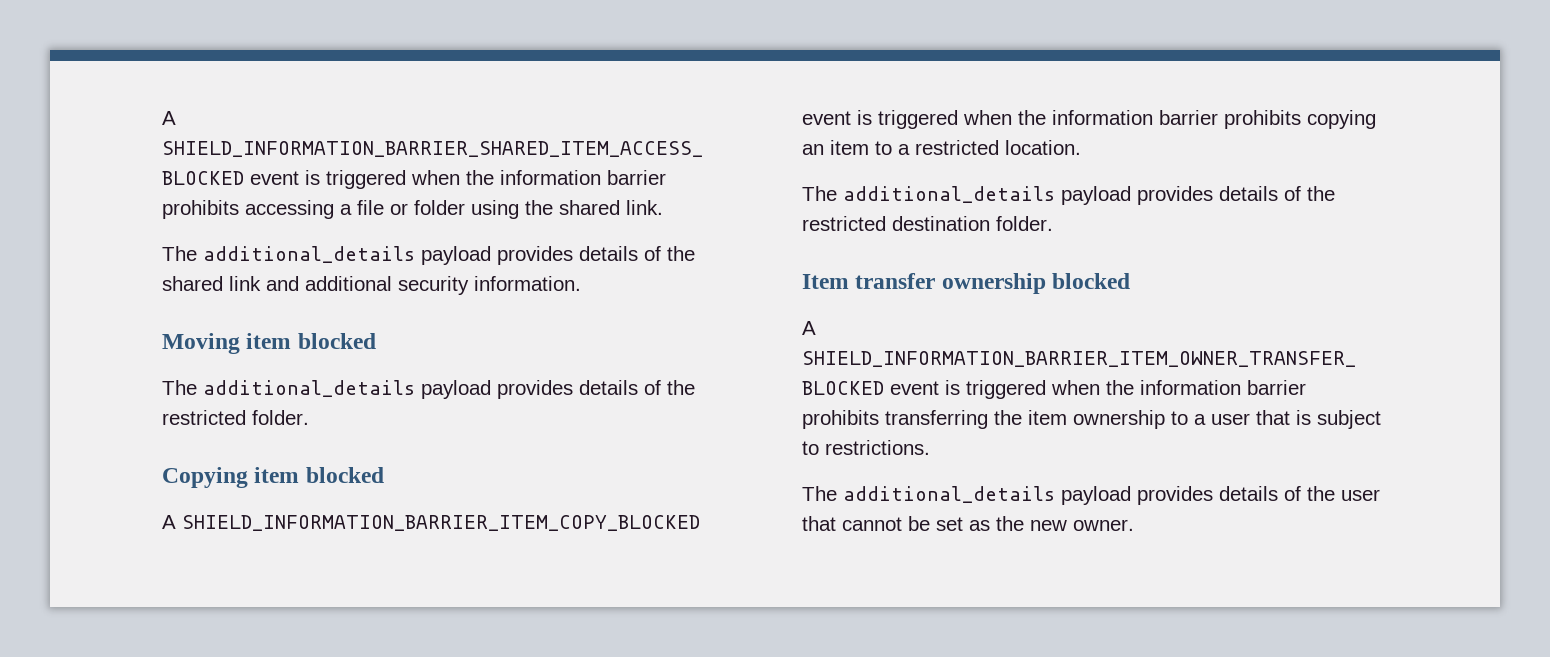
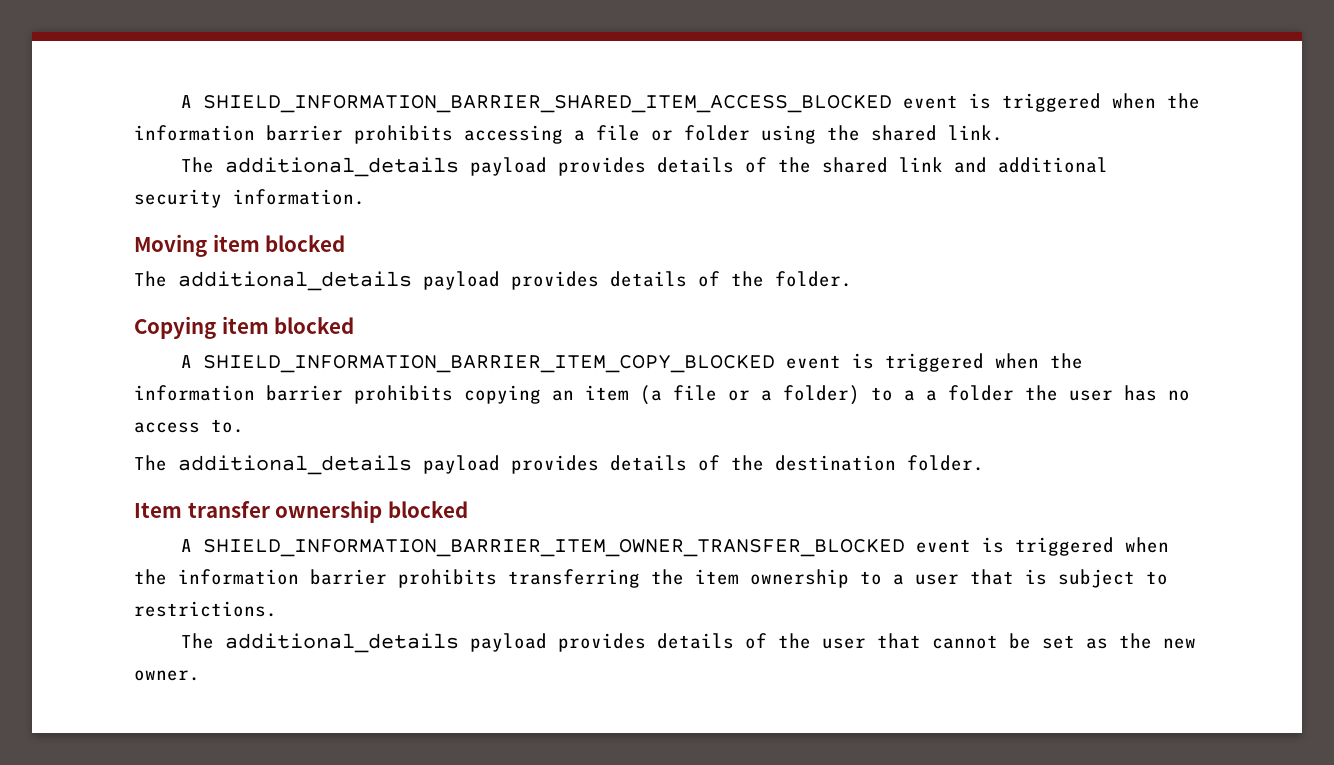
- The additional_details payload provides details of the restricted folder.
+ The additional_details payload provides details of the folder.
- A SHIELD_INFORMATION_BARRIER_ITEM_COPY_BLOCKED event is triggered when the information barrier prohibits copying an item to a restricted location.
- The additional_details payload provides details of the restricted destination folder.
+ A SHIELD_INFORMATION_BARRIER_ITEM_COPY_BLOCKED event is triggered when the information barrier prohibits copying an item (a file or a folder) to a a folder the user has no access to.
+ The additional_details payload provides details of the destination folder.

